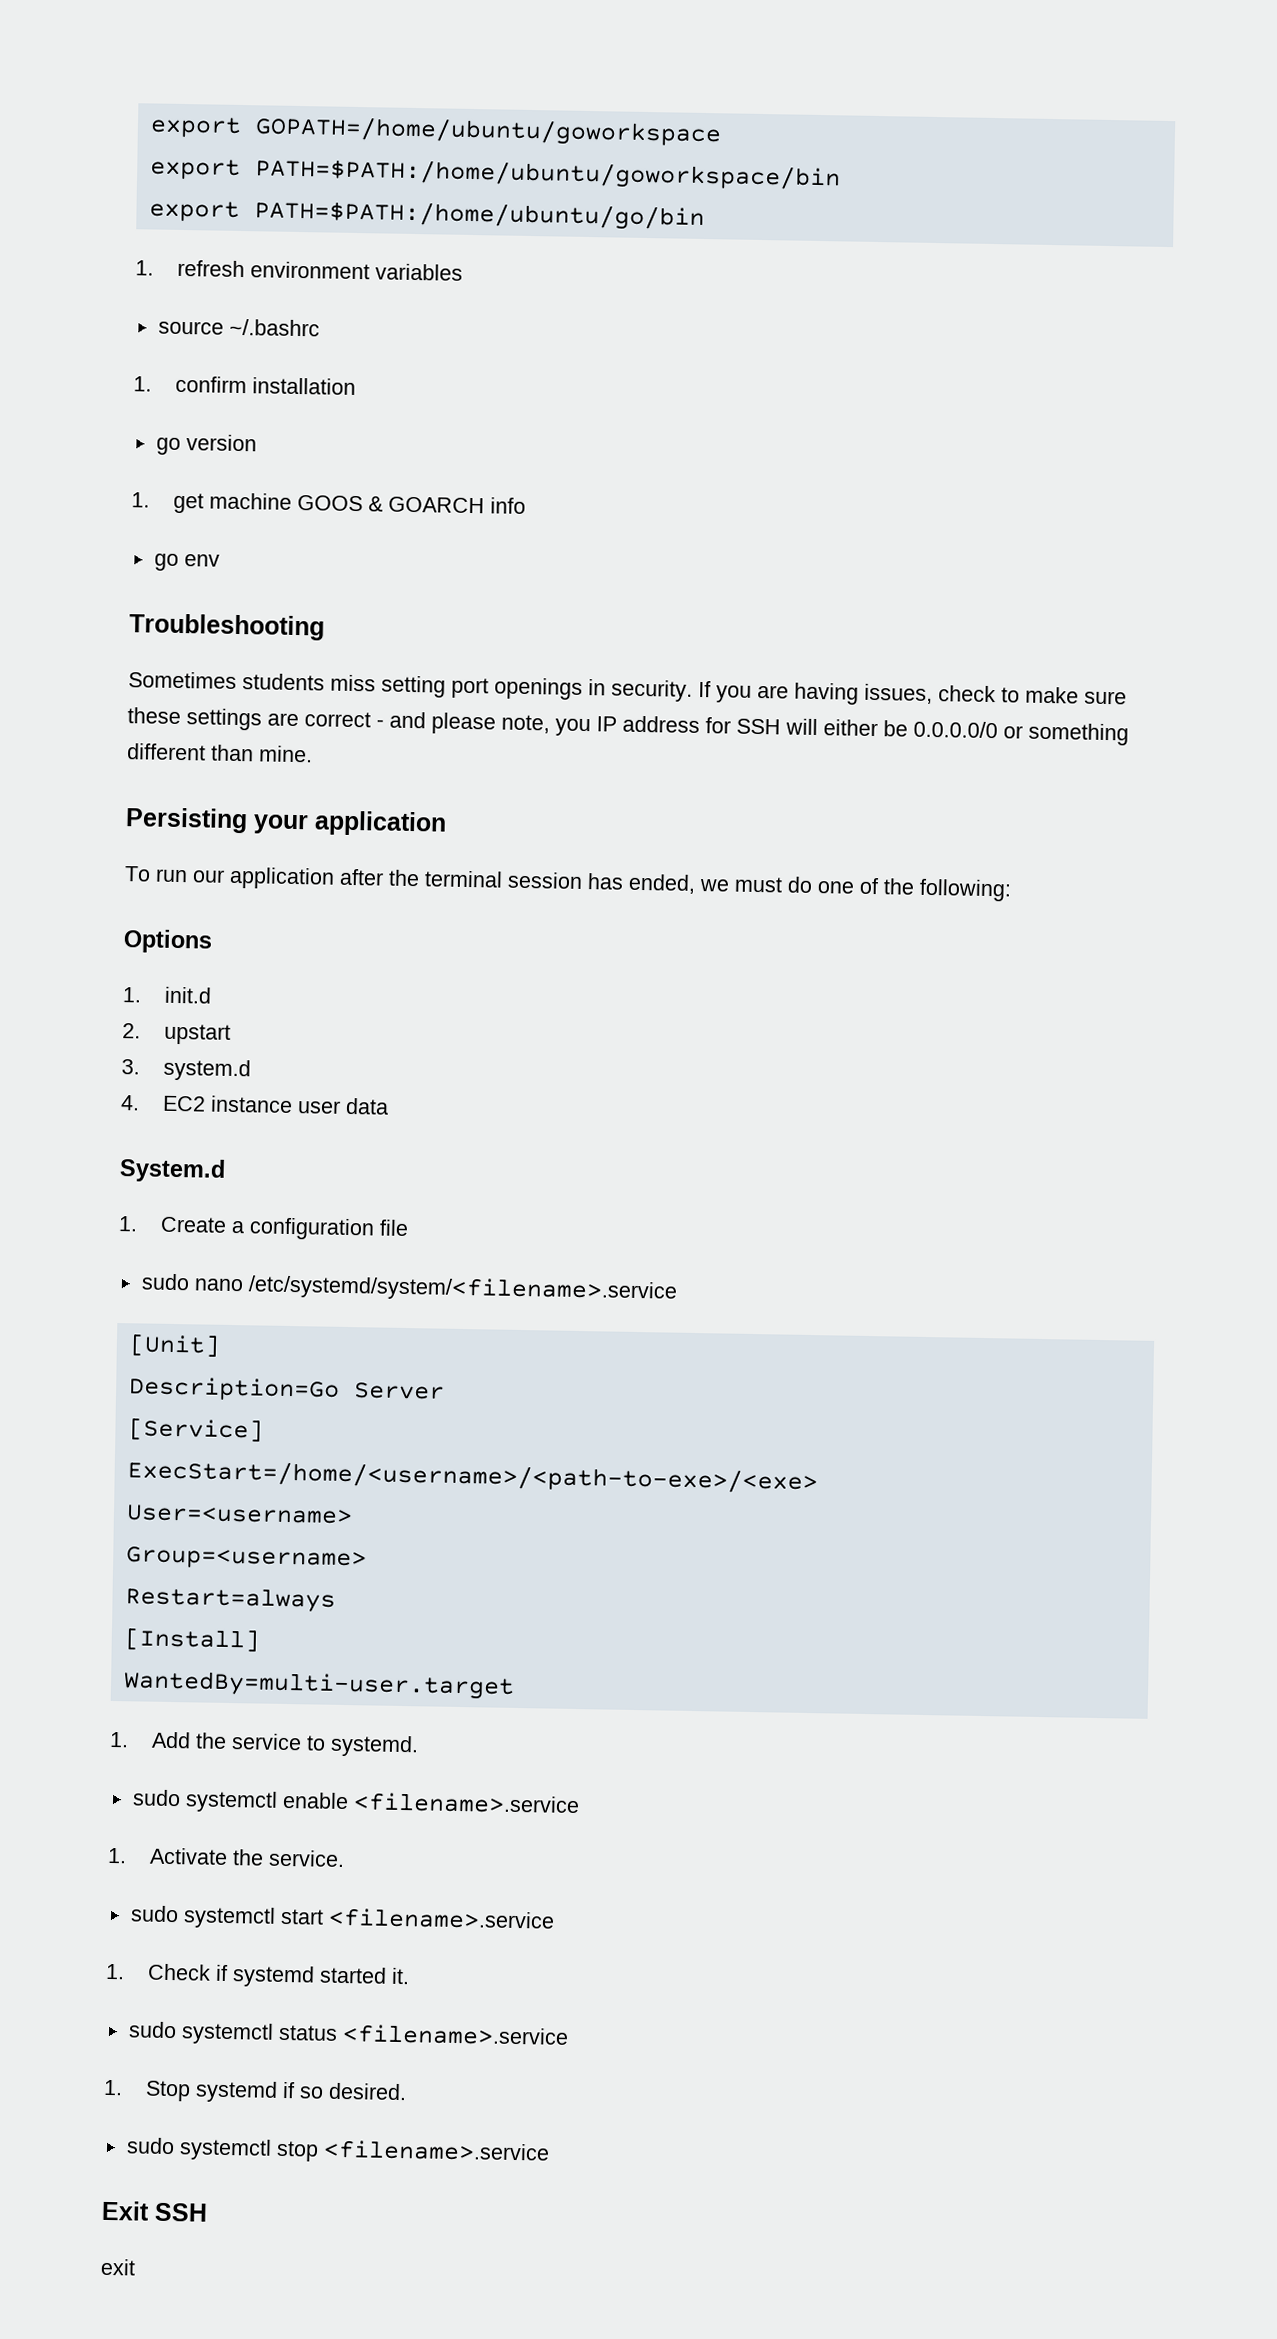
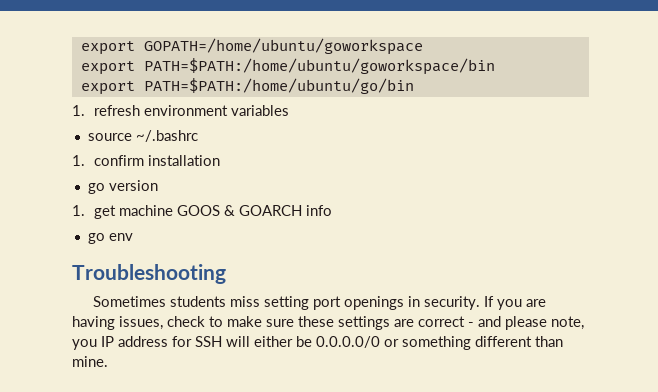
- Persisting your application
- To run our application after the terminal session has ended, we must do one of the following:
- Options
- 1. init.d
- 2. upstart
- 3. system.d
- 4. EC2 instance user data
- System.d
- 1. Create a configuration file
- sudo nano /etc/systemd/system/<filename>.service
- [Unit]
- Description=Go Server
- [Service]
- ExecStart=/home/<username>/<path-to-exe>/<exe>
- User=<username>
- Group=<username>
- Restart=always
- [Install]
- WantedBy=multi-user.target
- 1. Add the service to systemd.
- sudo systemctl enable <filename>.service
- 1. Activate the service.
- sudo systemctl start <filename>.service
- 1. Check if systemd started it.
- sudo systemctl status <filename>.service
- 1. Stop systemd if so desired.
- sudo systemctl stop <filename>.service
- Exit SSH
- exit

